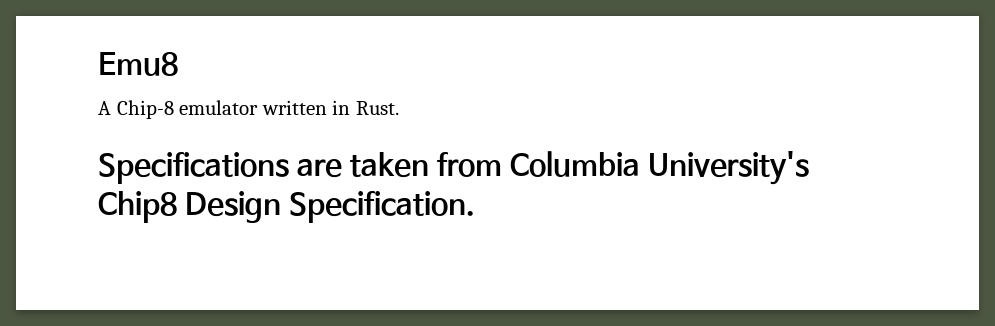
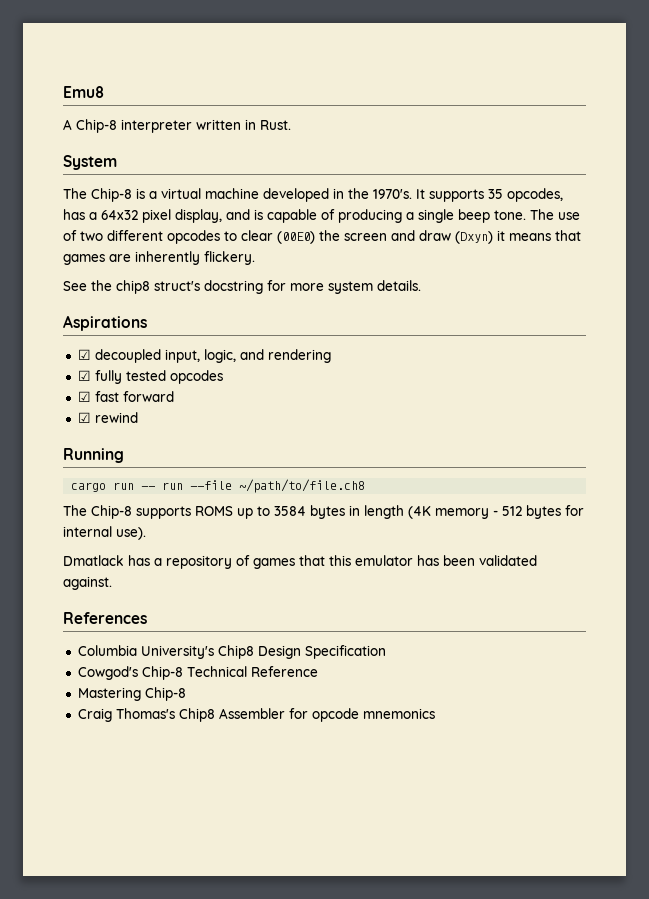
- A Chip-8 emulator written in Rust.
+ A Chip-8 interpreter written in Rust.
- Specifications are taken from Columbia University's Chip8 Design Specification.
+ System
+ The Chip-8 is a virtual machine developed in the 1970's. It supports 35 opcodes, has a 64x32 pixel display, and is capable of producing a single beep tone. The use of two different opcodes to clear (00E0) the screen and draw (Dxyn) it means that games are inherently flickery.
+ See the chip8 struct's docstring for more system details.
+ Aspirations
+ ☑ decoupled input, logic, and rendering
+ ☑ fully tested opcodes
+ ☑ fast forward
+ ☑ rewind
+ Running
+ cargo run -- run --file ~/path/to/file.ch8
+ The Chip-8 supports ROMS up to 3584 bytes in length (4K memory - 512 bytes for internal use).
+ Dmatlack has a repository of games that this emulator has been validated against.
+ References
+ Columbia University's Chip8 Design Specification
+ Cowgod's Chip-8 Technical Reference
+ Mastering Chip-8
+ Craig Thomas's Chip8 Assembler for opcode mnemonics

